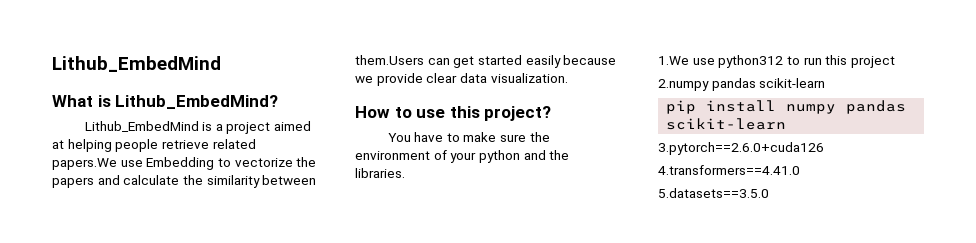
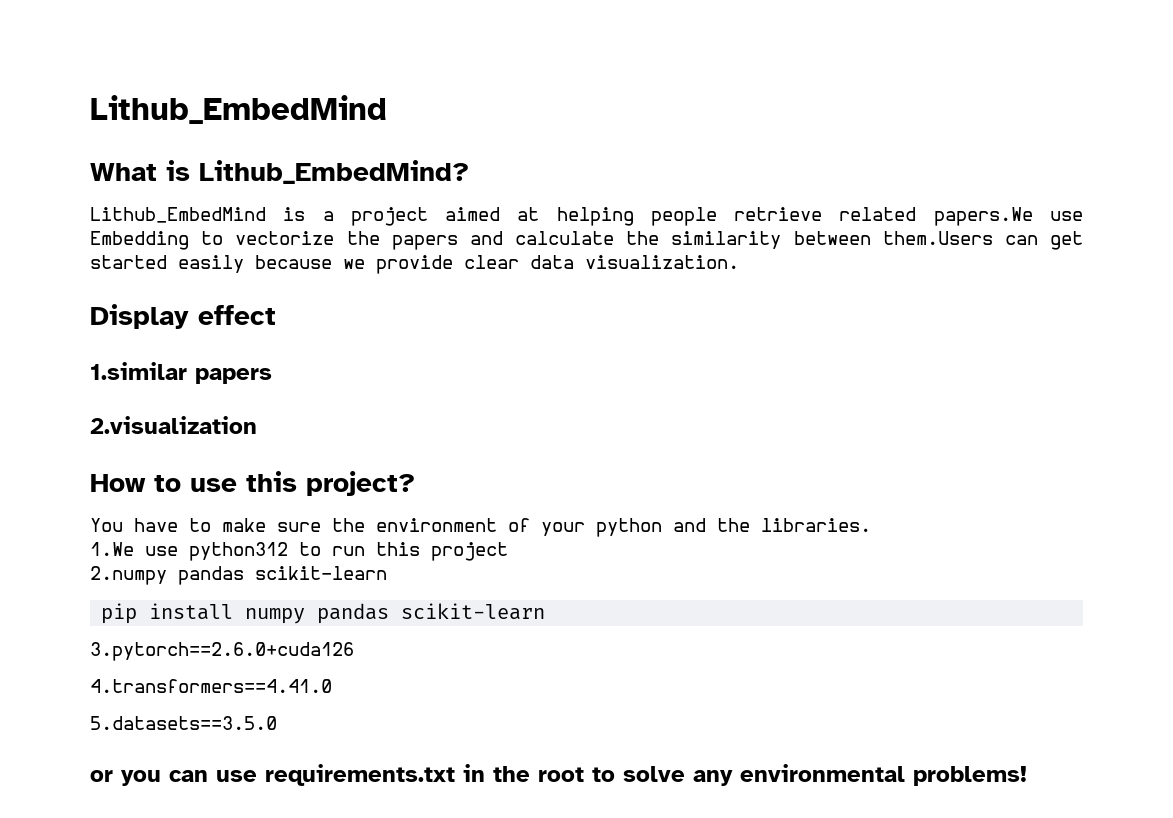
+ Display effect
+ 1.similar papers
+ 2.visualization
+ or you can use requirements.txt in the root to solve any environmental problems!

